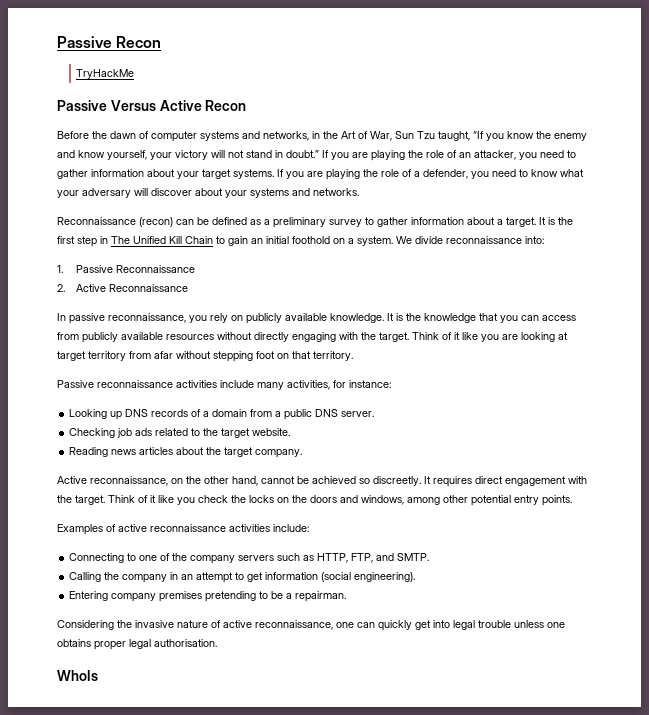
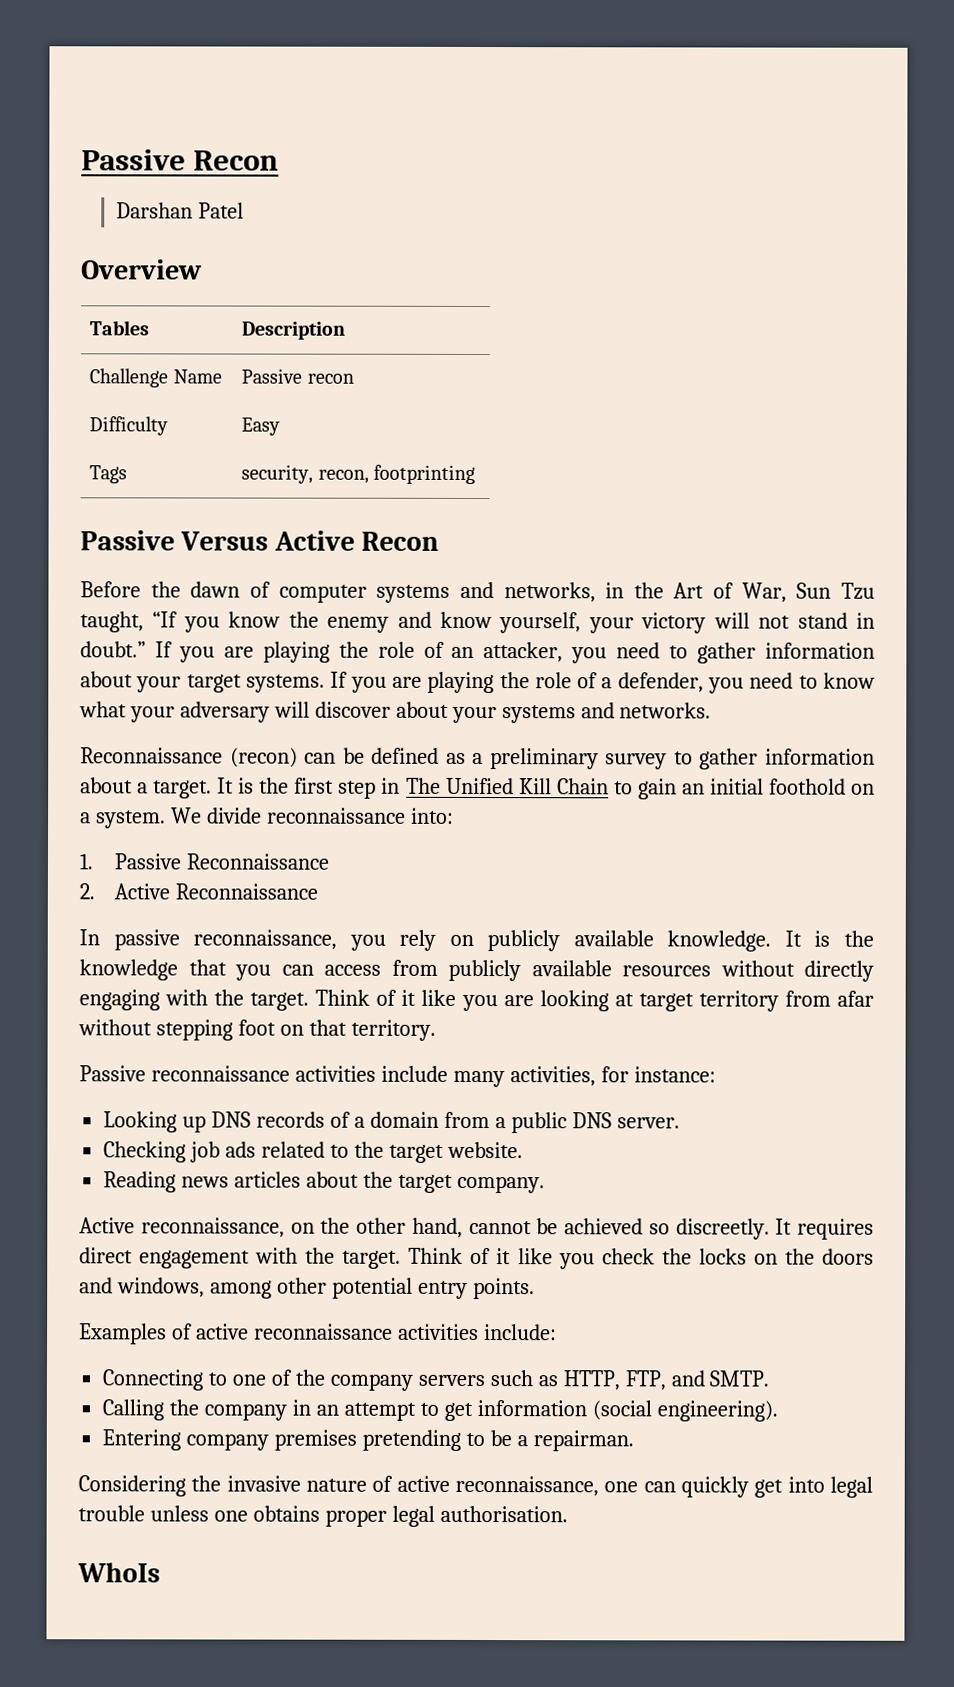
- TryHackMe
+ Darshan Patel
+ Overview
+ Tables | Description
+ Challenge Name | Passive recon
+ Difficulty | Easy
+ Tags | security, recon, footprinting

